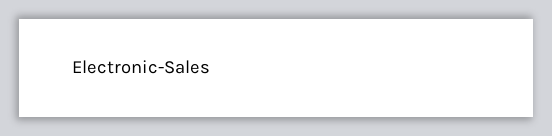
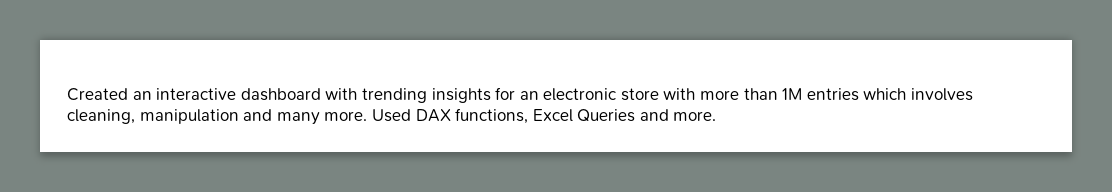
- Electronic-Sales
+ Created an interactive dashboard with trending insights for an electronic store with more than 1M entries which involves cleaning, manipulation and many more. Used DAX functions, Excel Queries and more.

